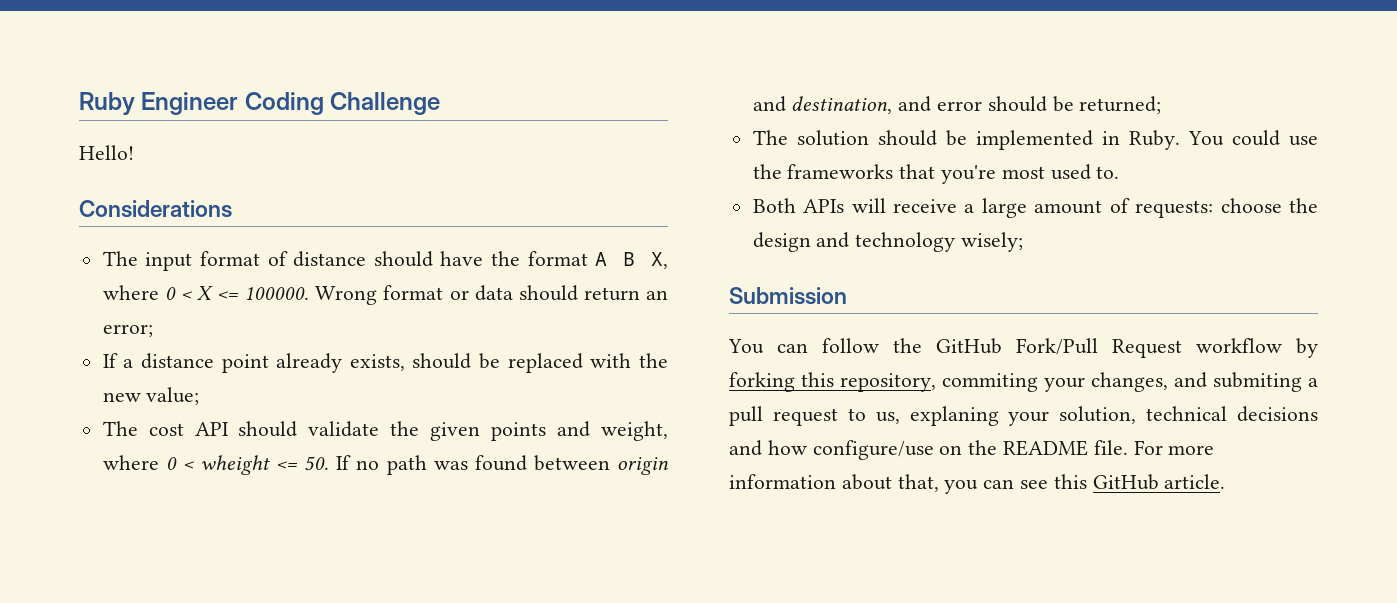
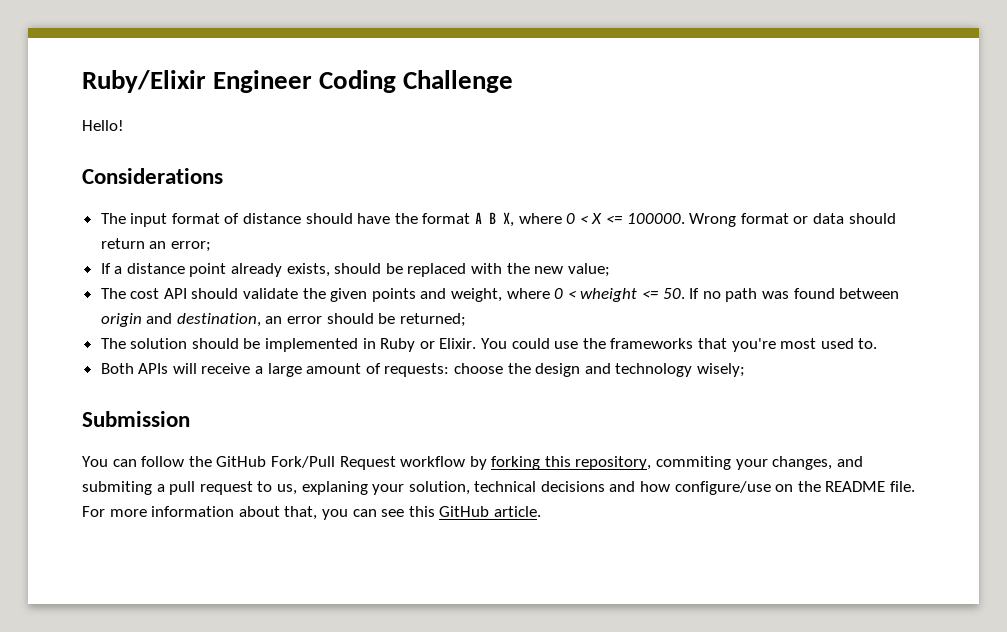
- Ruby Engineer Coding Challenge
+ Ruby/Elixir Engineer Coding Challenge
- The cost API should validate the given points and weight, where 0 < wheight <= 50. If no path was found between origin and destination, and error should be returned;
+ The cost API should validate the given points and weight, where 0 < wheight <= 50. If no path was found between origin and destination, an error should be returned;
- The solution should be implemented in Ruby.
+ The solution should be implemented in Ruby or Elixir.

